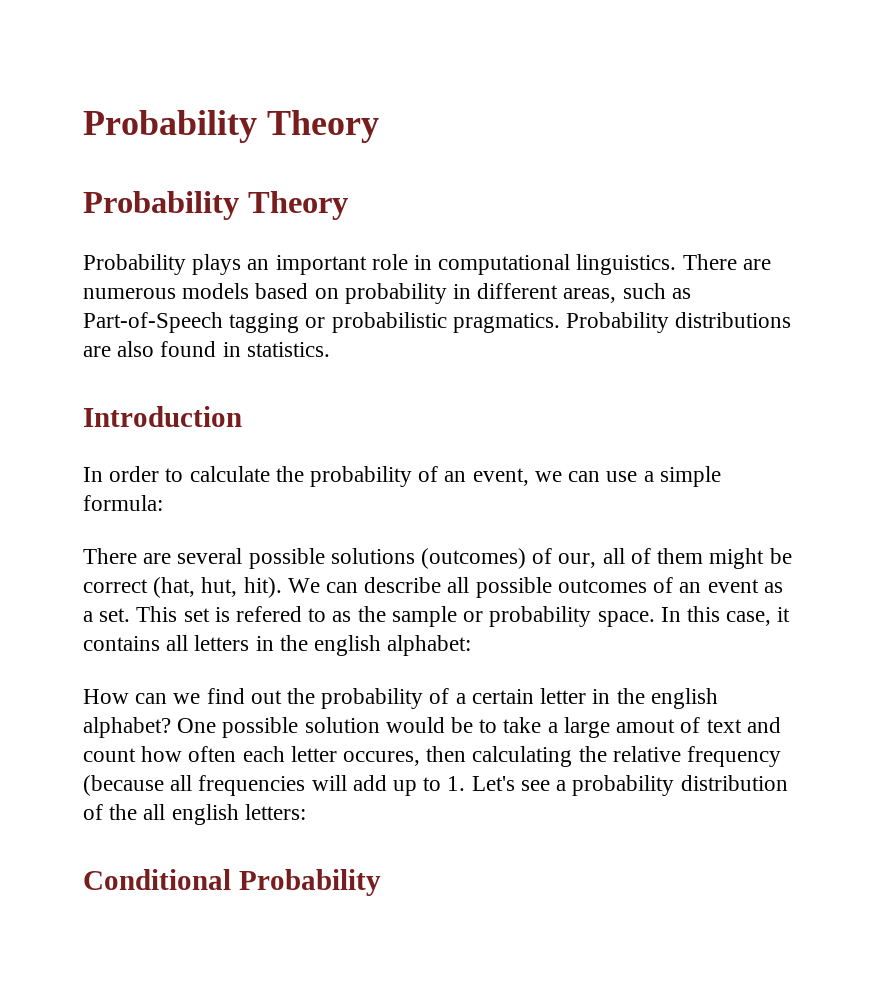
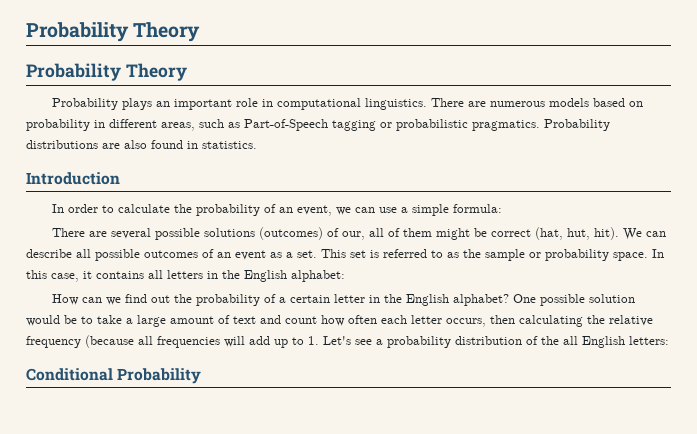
- This set is refered to as the sample or probability space.
+ This set is referred to as the sample or probability space.
- In this case, it contains all letters in the english alphabet:
+ In this case, it contains all letters in the English alphabet:
- How can we find out the probability of a certain letter in the english alphabet?
+ How can we find out the probability of a certain letter in the English alphabet?
- One possible solution would be to take a large amout of text and count how often each letter occures, then calculating the relative frequency (because all frequencies will add up to 1. Let's see a probability distribution of the all english letters:
+ One possible solution would be to take a large amount of text and count how often each letter occurs, then calculating the relative frequency (because all frequencies will add up to 1. Let's see a probability distribution of the all English letters:

